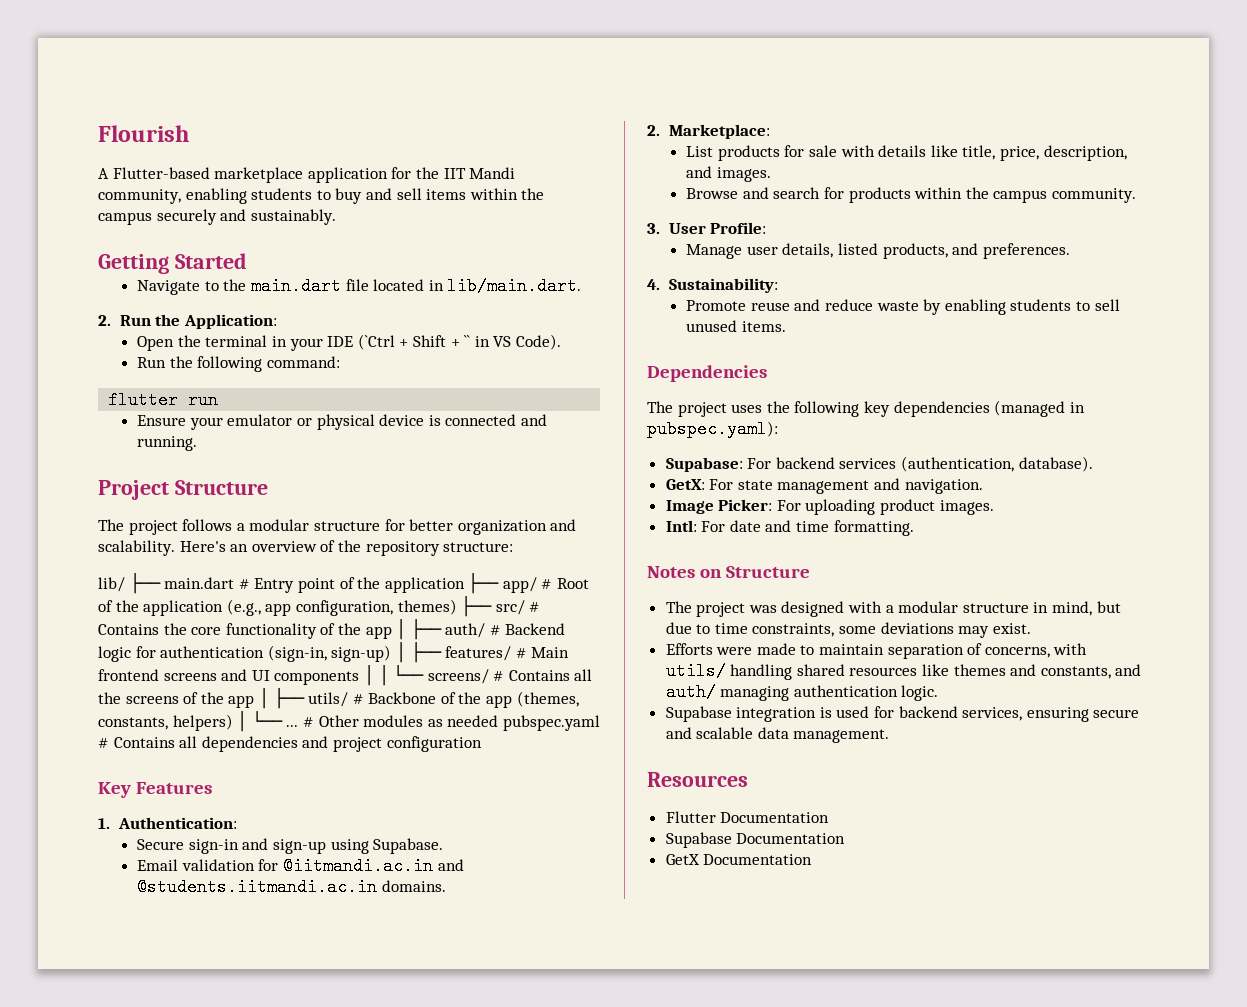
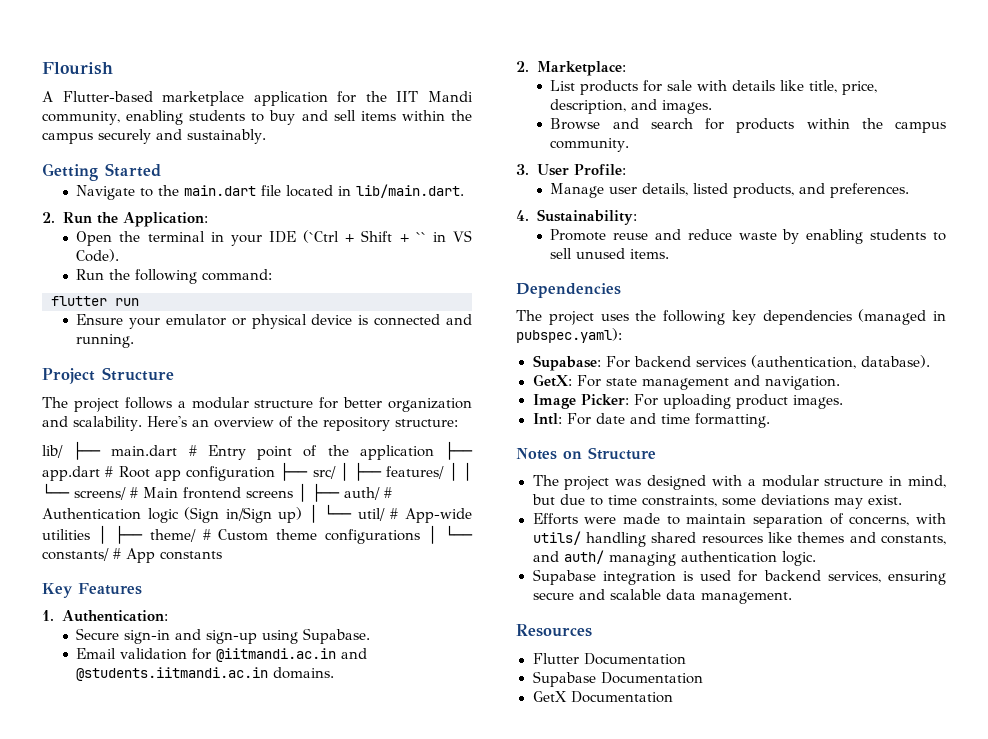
- lib/ ├── main.dart # Entry point of the application ├── app/ # Root of the application (e.g., app configuration, themes) ├── src/ # Contains the core functionality of the app │ ├── auth/ # Backend logic for authentication (sign-in, sign-up) │ ├── features/ # Main frontend screens and UI components │ │ └── screens/ # Contains all the screens of the app │ ├── utils/ # Backbone of the app (themes, constants, helpers) │ └── ... # Other modules as needed pubspec.yaml # Contains all dependencies and project configuration
+ lib/ ├── main.dart # Entry point of the application ├── app.dart # Root app configuration ├── src/ │ ├── features/ │ │ └── screens/ # Main frontend screens │ ├── auth/ # Authentication logic (Sign in/Sign up) │ └── util/ # App-wide utilities │ ├── theme/ # Custom theme configurations │ └── constants/ # App constants

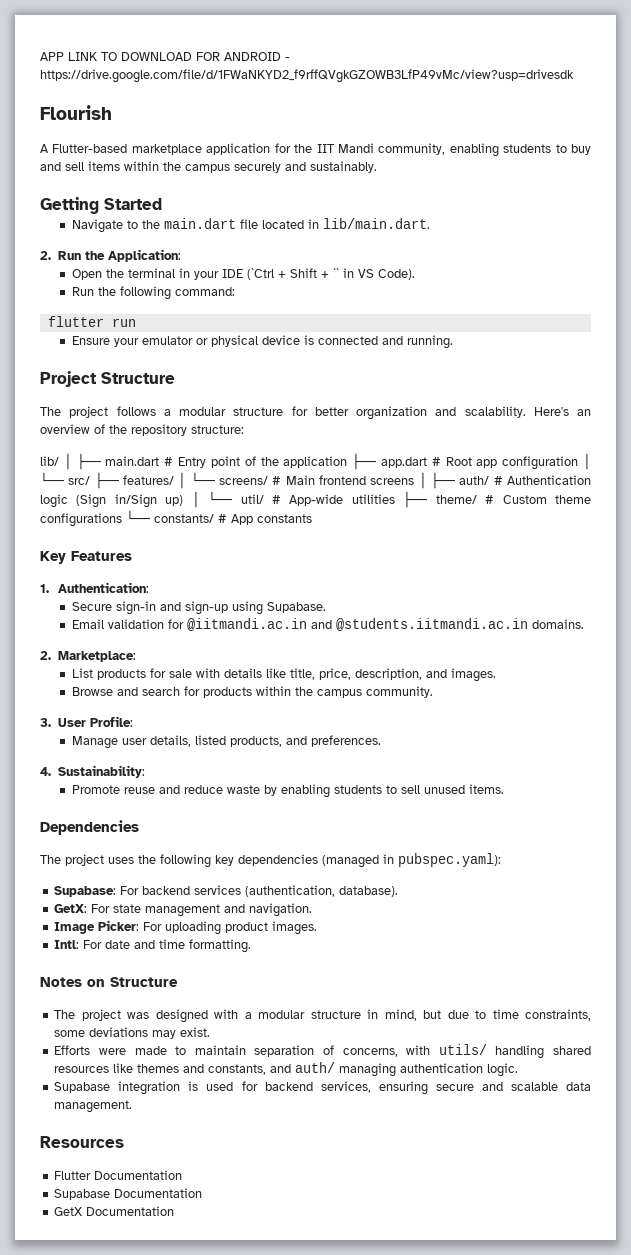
+ APP LINK TO DOWNLOAD FOR ANDROID - https://drive.google.com/file/d/1FWaNKYD2_f9rffQVgkGZOWB3LfP49vMc/view?usp=drivesdk
- lib/ ├── main.dart # Entry point of the application ├── app.dart # Root app configuration ├── src/ │ ├── features/ │ │ └── screens/ # Main frontend screens │ ├── auth/ # Authentication logic (Sign in/Sign up) │ └── util/ # App-wide utilities │ ├── theme/ # Custom theme configurations │ └── constants/ # App constants
+ lib/ │ ├── main.dart # Entry point of the application ├── app.dart # Root app configuration │ └── src/ ├── features/ │ └── screens/ # Main frontend screens │ ├── auth/ # Authentication logic (Sign in/Sign up) │ └── util/ # App-wide utilities ├── theme/ # Custom theme configurations └── constants/ # App constants

